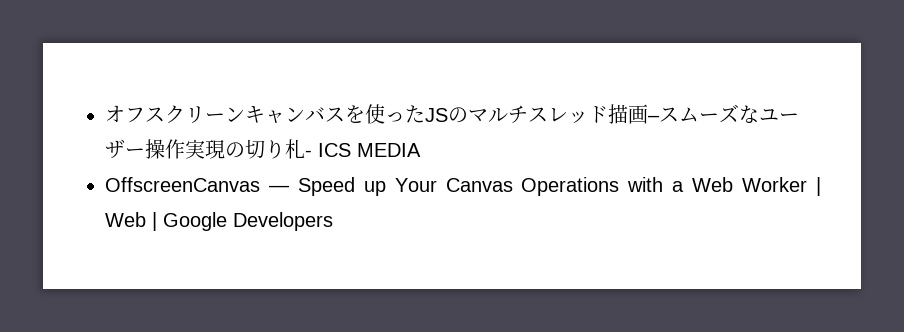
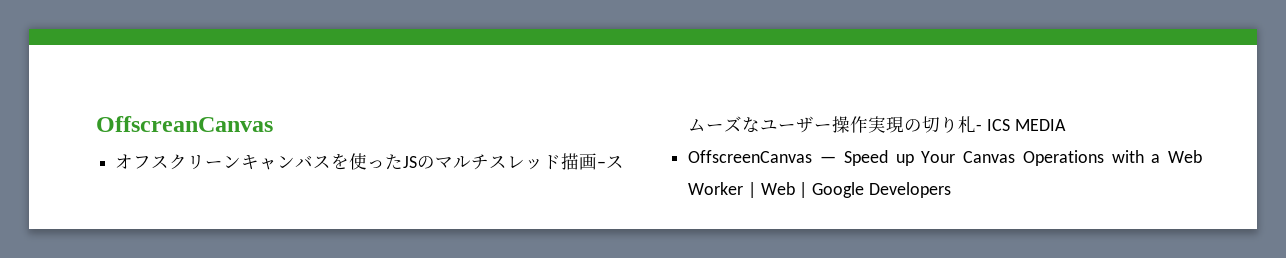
+ OffscreanCanvas

